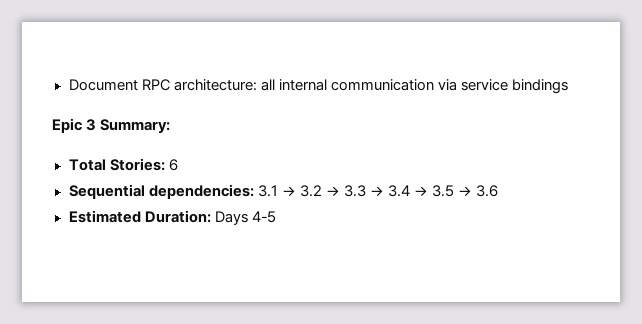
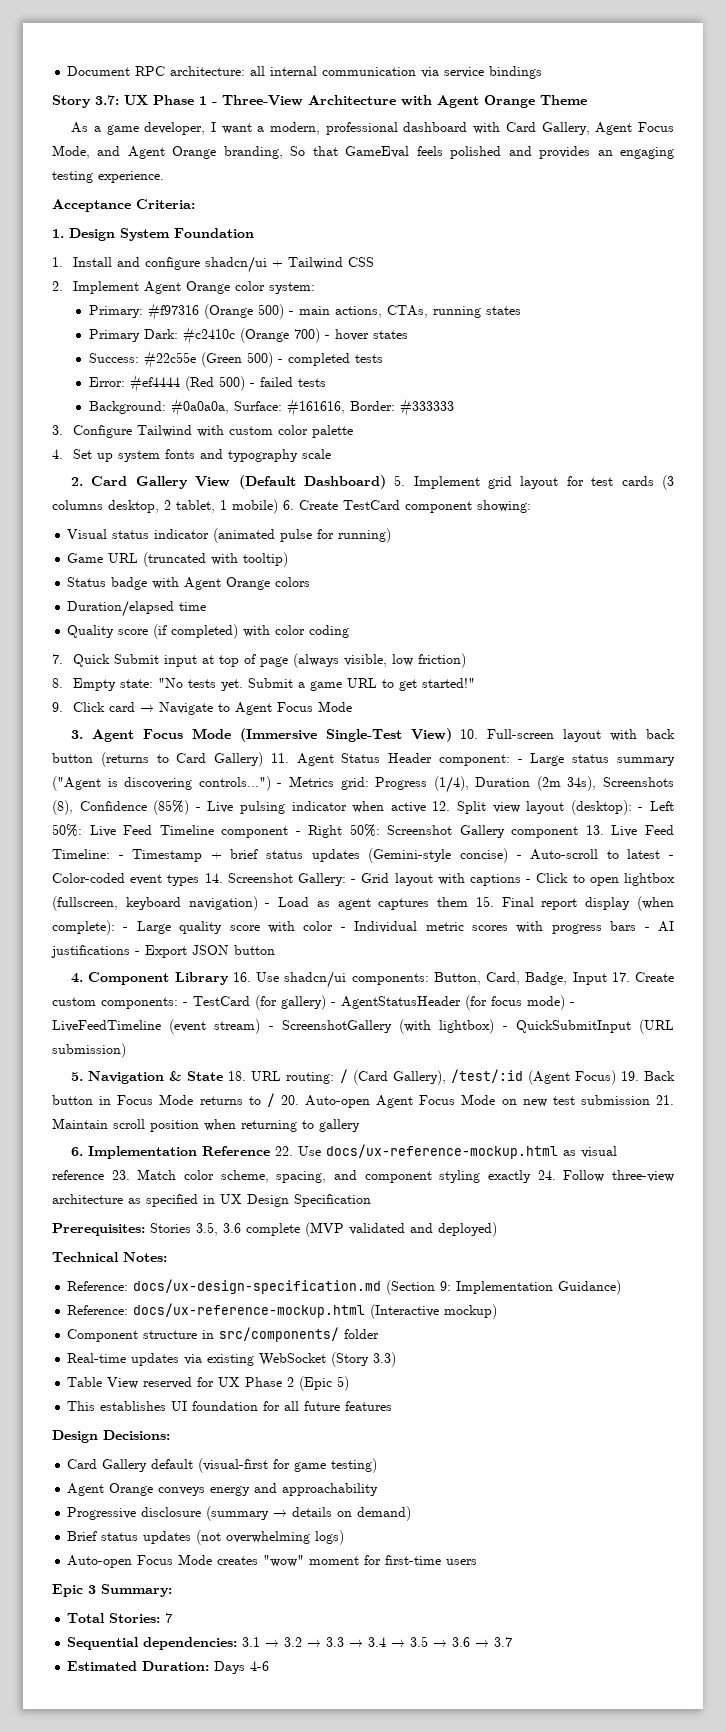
+ Story 3.7: UX Phase 1 - Three-View Architecture with Agent Orange Theme
+ As a game developer, I want a modern, professional dashboard with Card Gallery, Agent Focus Mode, and Agent Orange branding, So that GameEval feels polished and provides an engaging testing experience.
+ Acceptance Criteria:
+ 1. Design System Foundation
+ 1. Install and configure shadcn/ui + Tailwind CSS
+ 2. Implement Agent Orange color system:
+ Primary: #f97316 (Orange 500) - main actions, CTAs, running states
+ Primary Dark: #c2410c (Orange 700) - hover states
+ Success: #22c55e (Green 500) - completed tests
+ Error: #ef4444 (Red 500) - failed tests
+ Background: #0a0a0a, Surface: #161616, Border: #333333
+ 3. Configure Tailwind with custom color palette
+ 4. Set up system fonts and typography scale
+ 2. Card Gallery View (Default Dashboard) 5. Implement grid layout for test cards (3 columns desktop, 2 tablet, 1 mobile) 6. Create TestCard component showing:
+ Visual status indicator (animated pulse for running)
+ Game URL (truncated with tooltip)
+ Status badge with Agent Orange colors
+ Duration/elapsed time
+ Quality score (if completed) with color coding
+ 7. Quick Submit input at top of page (always visible, low friction)
+ 8. Empty state: "No tests yet. Submit a game URL to get started!"
+ 9. Click card → Navigate to Agent Focus Mode
+ 3. Agent Focus Mode (Immersive Single-Test View) 10. Full-screen layout with back button (returns to Card Gallery) 11. Agent Status Header component: - Large status summary ("Agent is discovering controls...") - Metrics grid: Progress (1/4), Duration (2m 34s), Screenshots (8), Confidence (85%) - Live pulsing indicator when active 12. Split view layout (desktop): - Left 50%: Live Feed Timeline component - Right 50%: Screenshot Gallery component 13. Live Feed Timeline: - Timestamp + brief status updates (Gemini-style concise) - Auto-scroll to latest - Color-coded event types 14. Screenshot Gallery: - Grid layout with captions - Click to open lightbox (fullscreen, keyboard navigation) - Load as agent captures them 15. Final report display (when complete): - Large quality score with color - Individual metric scores with progress bars - AI justifications - Export JSON button
+ 4. Component Library 16. Use shadcn/ui components: Button, Card, Badge, Input 17. Create custom components: - TestCard (for gallery) - AgentStatusHeader (for focus mode) - LiveFeedTimeline (event stream) - ScreenshotGallery (with lightbox) - QuickSubmitInput (URL submission)
+ 5. Navigation & State 18. URL routing: / (Card Gallery), /test/:id (Agent Focus) 19. Back button in Focus Mode returns to / 20. Auto-open Agent Focus Mode on new test submission 21. Maintain scroll position when returning to gallery
+ 6. Implementation Reference 22. Use docs/ux-reference-mockup.html as visual reference 23. Match color scheme, spacing, and component styling exactly 24. Follow three-view architecture as specified in UX Design Specification
+ Prerequisites: Stories 3.5, 3.6 complete (MVP validated and deployed)
+ Technical Notes:
+ Reference: docs/ux-design-specification.md (Section 9: Implementation Guidance)
+ Reference: docs/ux-reference-mockup.html (Interactive mockup)
+ Component structure in src/components/ folder
+ Real-time updates via existing WebSocket (Story 3.3)
+ Table View reserved for UX Phase 2 (Epic 5)
+ This establishes UI foundation for all future features
+ Design Decisions:
+ Card Gallery default (visual-first for game testing)
+ Agent Orange conveys energy and approachability
+ Progressive disclosure (summary → details on demand)
+ Brief status updates (not overwhelming logs)
+ Auto-open Focus Mode creates "wow" moment for first-time users
- Total Stories: 6
+ Total Stories: 7
- Sequential dependencies: 3.1 → 3.2 → 3.3 → 3.4 → 3.5 → 3.6
+ Sequential dependencies: 3.1 → 3.2 → 3.3 → 3.4 → 3.5 → 3.6 → 3.7
- Estimated Duration: Days 4-5
+ Estimated Duration: Days 4-6

